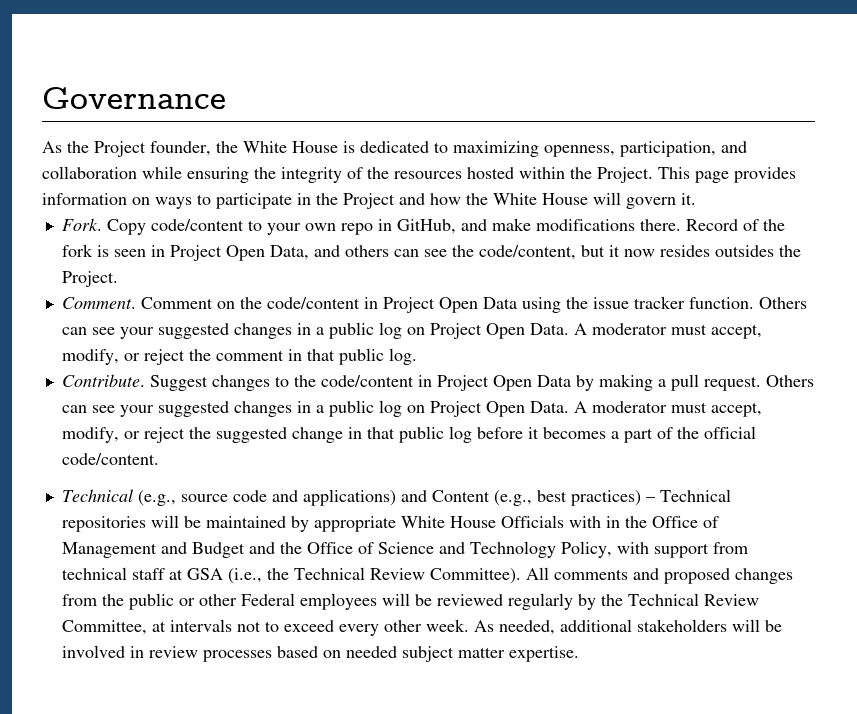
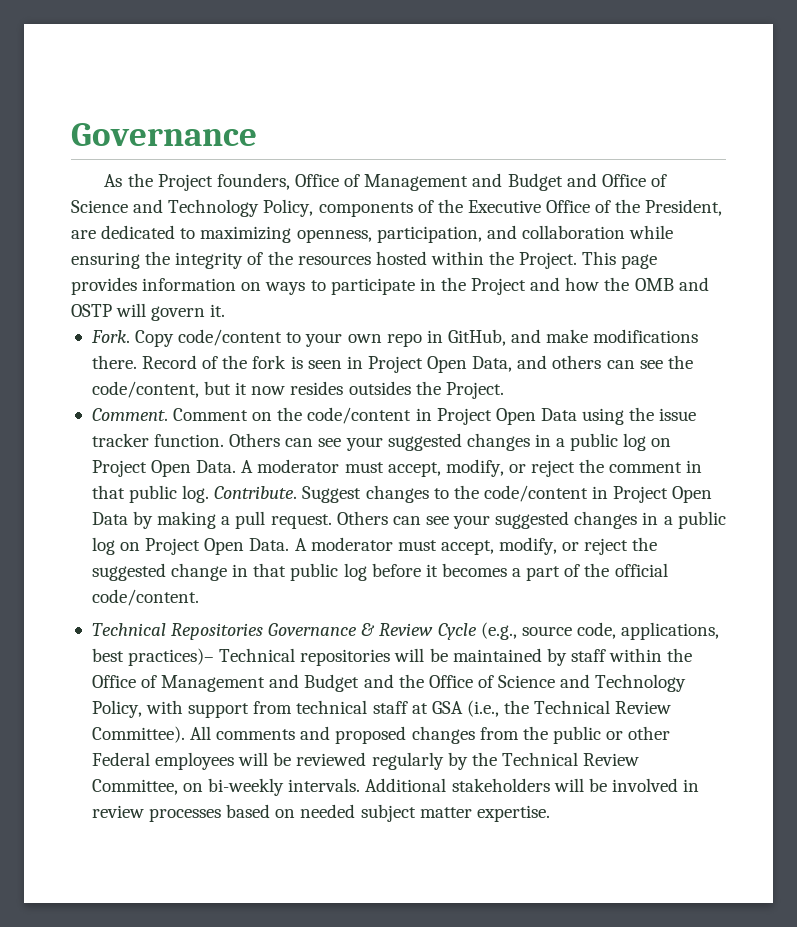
- As the Project founder, the White House is dedicated to maximizing openness, participation, and collaboration while ensuring the integrity of the resources hosted within the Project.
+ As the Project founders, Office of Management and Budget and Office of Science and Technology Policy, components of the Executive Office of the President, are dedicated to maximizing openness, participation, and collaboration while ensuring the integrity of the resources hosted within the Project.
- This page provides information on ways to participate in the Project and how the White House will govern it.
+ This page provides information on ways to participate in the Project and how the OMB and OSTP will govern it.
- A moderator must accept, modify, or reject the comment in that public log.
- Contribute.
+ A moderator must accept, modify, or reject the comment in that public log. Contribute.
- Technical (e.g., source code and applications) and Content (e.g., best practices) – Technical repositories will be maintained by appropriate White House Officials with in the Office of Management and Budget and the Office of Science and Technology Policy, with support from technical staff at GSA (i.e., the Technical Review Committee).
+ Technical Repositories Governance & Review Cycle (e.g., source code, applications, best practices)– Technical repositories will be maintained by staff within the Office of Management and Budget and the Office of Science and Technology Policy, with support from technical staff at GSA (i.e., the Technical Review Committee).
- All comments and proposed changes from the public or other Federal employees will be reviewed regularly by the Technical Review Committee, at intervals not to exceed every other week. As needed, additional stakeholders will be involved in review processes based on needed subject matter expertise.
+ All comments and proposed changes from the public or other Federal employees will be reviewed regularly by the Technical Review Committee, on bi-weekly intervals. Additional stakeholders will be involved in review processes based on needed subject matter expertise.

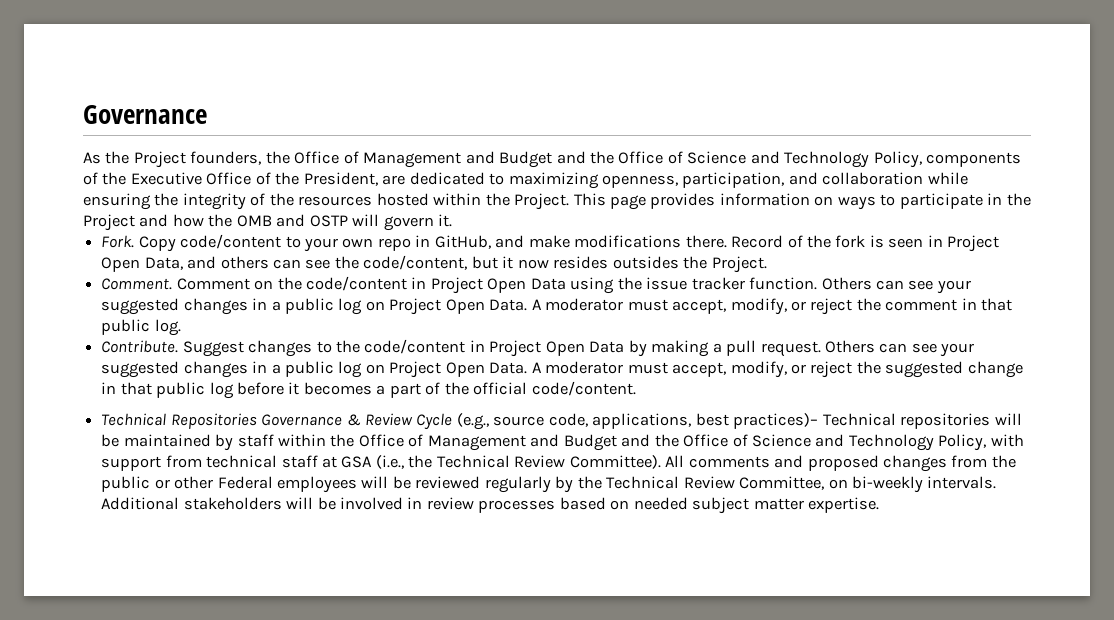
- As the Project founders, Office of Management and Budget and Office of Science and Technology Policy, components of the Executive Office of the President, are dedicated to maximizing openness, participation, and collaboration while ensuring the integrity of the resources hosted within the Project.
+ As the Project founders, the Office of Management and Budget and the Office of Science and Technology Policy, components of the Executive Office of the President, are dedicated to maximizing openness, participation, and collaboration while ensuring the integrity of the resources hosted within the Project.
- A moderator must accept, modify, or reject the comment in that public log. Contribute.
+ A moderator must accept, modify, or reject the comment in that public log.
+ Contribute.

